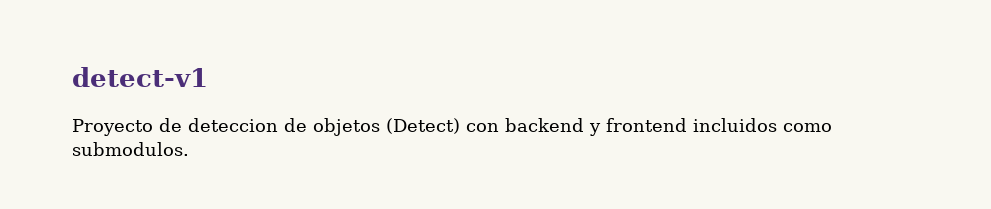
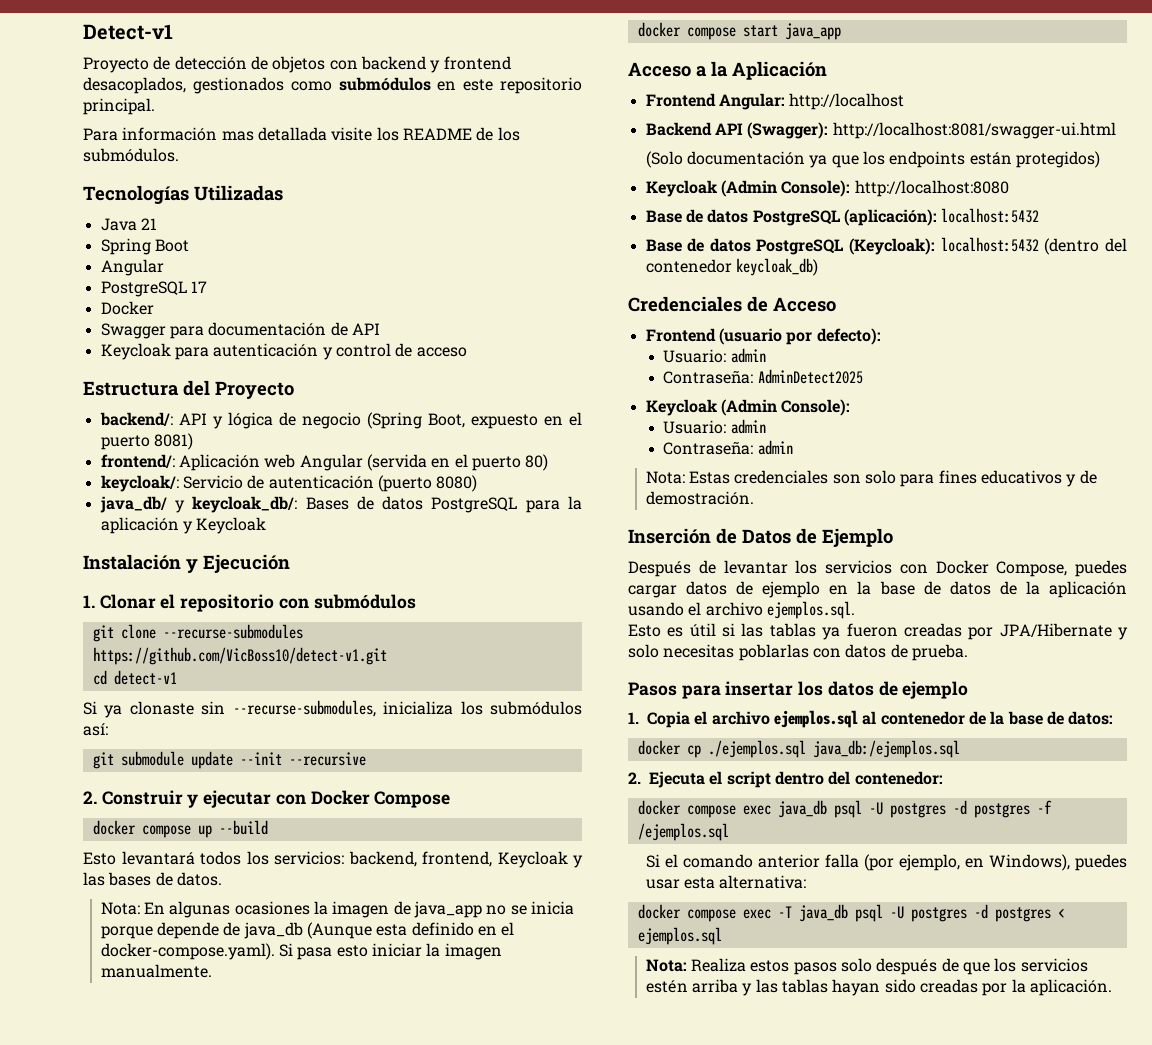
- detect-v1
+ Detect-v1
- Proyecto de deteccion de objetos (Detect) con backend y frontend incluidos como submodulos.
+ Proyecto de detección de objetos con backend y frontend desacoplados, gestionados como submódulos en este repositorio principal.
+ Para información mas detallada visite los README de los submódulos.
+ Tecnologías Utilizadas
+ Java 21
+ Spring Boot
+ Angular
+ PostgreSQL 17
+ Docker
+ Swagger para documentación de API
+ Keycloak para autenticación y control de acceso
+ Estructura del Proyecto
+ backend/: API y lógica de negocio (Spring Boot, expuesto en el puerto 8081)
+ frontend/: Aplicación web Angular (servida en el puerto 80)
+ keycloak/: Servicio de autenticación (puerto 8080)
+ java_db/ y keycloak_db/: Bases de datos PostgreSQL para la aplicación y Keycloak
+ Instalación y Ejecución
+ 1. Clonar el repositorio con submódulos
+ git clone --recurse-submodules https://github.com/VicBoss10/detect-v1.git
+ cd detect-v1
+ Si ya clonaste sin --recurse-submodules, inicializa los submódulos así:
+ git submodule update --init --recursive
+ 2. Construir y ejecutar con Docker Compose
+ docker compose up --build
+ Esto levantará todos los servicios: backend, frontend, Keycloak y las bases de datos.
+ Nota: En algunas ocasiones la imagen de java_app no se inicia porque depende de java_db (Aunque esta definido en el docker-compose.yaml). Si pasa esto iniciar la imagen manualmente.
+ docker compose start java_app
+ Acceso a la Aplicación
+ Frontend Angular: http://localhost
+ Backend API (Swagger): http://localhost:8081/swagger-ui.html
+ (Solo documentación ya que los endpoints están protegidos)
+ Keycloak (Admin Console): http://localhost:8080
+ Base de datos PostgreSQL (aplicación): localhost:5432
+ Base de datos PostgreSQL (Keycloak): localhost:5432 (dentro del contenedor keycloak_db)
+ Credenciales de Acceso
+ Frontend (usuario por defecto):
+ Usuario: admin
+ Contraseña: AdminDetect2025
+ Keycloak (Admin Console):
+ Usuario: admin
+ Contraseña: admin
+ Nota: Estas credenciales son solo para fines educativos y de demostración.
+ Inserción de Datos de Ejemplo
+ Después de levantar los servicios con Docker Compose, puedes cargar datos de ejemplo en la base de datos de la aplicación usando el archivo ejemplos.sql.
+ Esto es útil si las tablas ya fueron creadas por JPA/Hibernate y solo necesitas poblarlas con datos de prueba.
+ Pasos para insertar los datos de ejemplo
+ 1. Copia el archivo ejemplos.sql al contenedor de la base de datos:
+ docker cp ./ejemplos.sql java_db:/ejemplos.sql
+ 2. Ejecuta el script dentro del contenedor:
+ docker compose exec java_db psql -U postgres -d postgres -f /ejemplos.sql
+ Si el comando anterior falla (por ejemplo, en Windows), puedes usar esta alternativa:
+ docker compose exec -T java_db psql -U postgres -d postgres < ejemplos.sql
+ Nota: Realiza estos pasos solo después de que los servicios estén arriba y las tablas hayan sido creadas por la aplicación.

